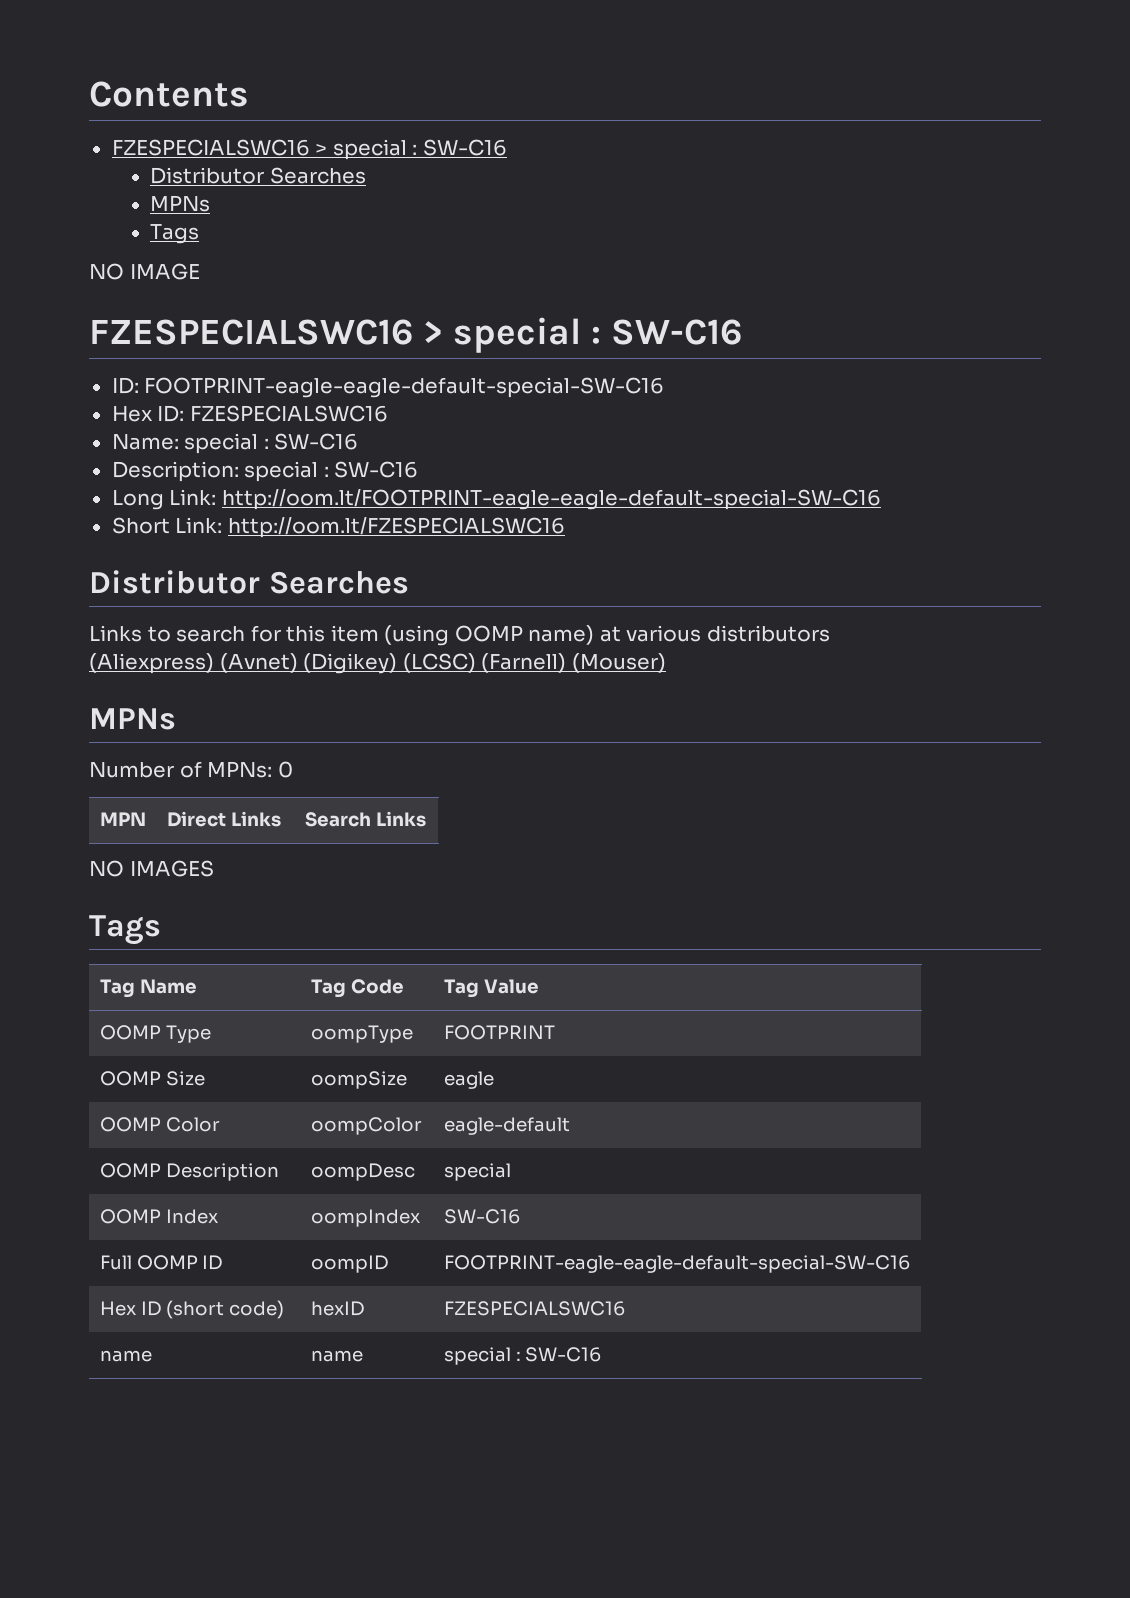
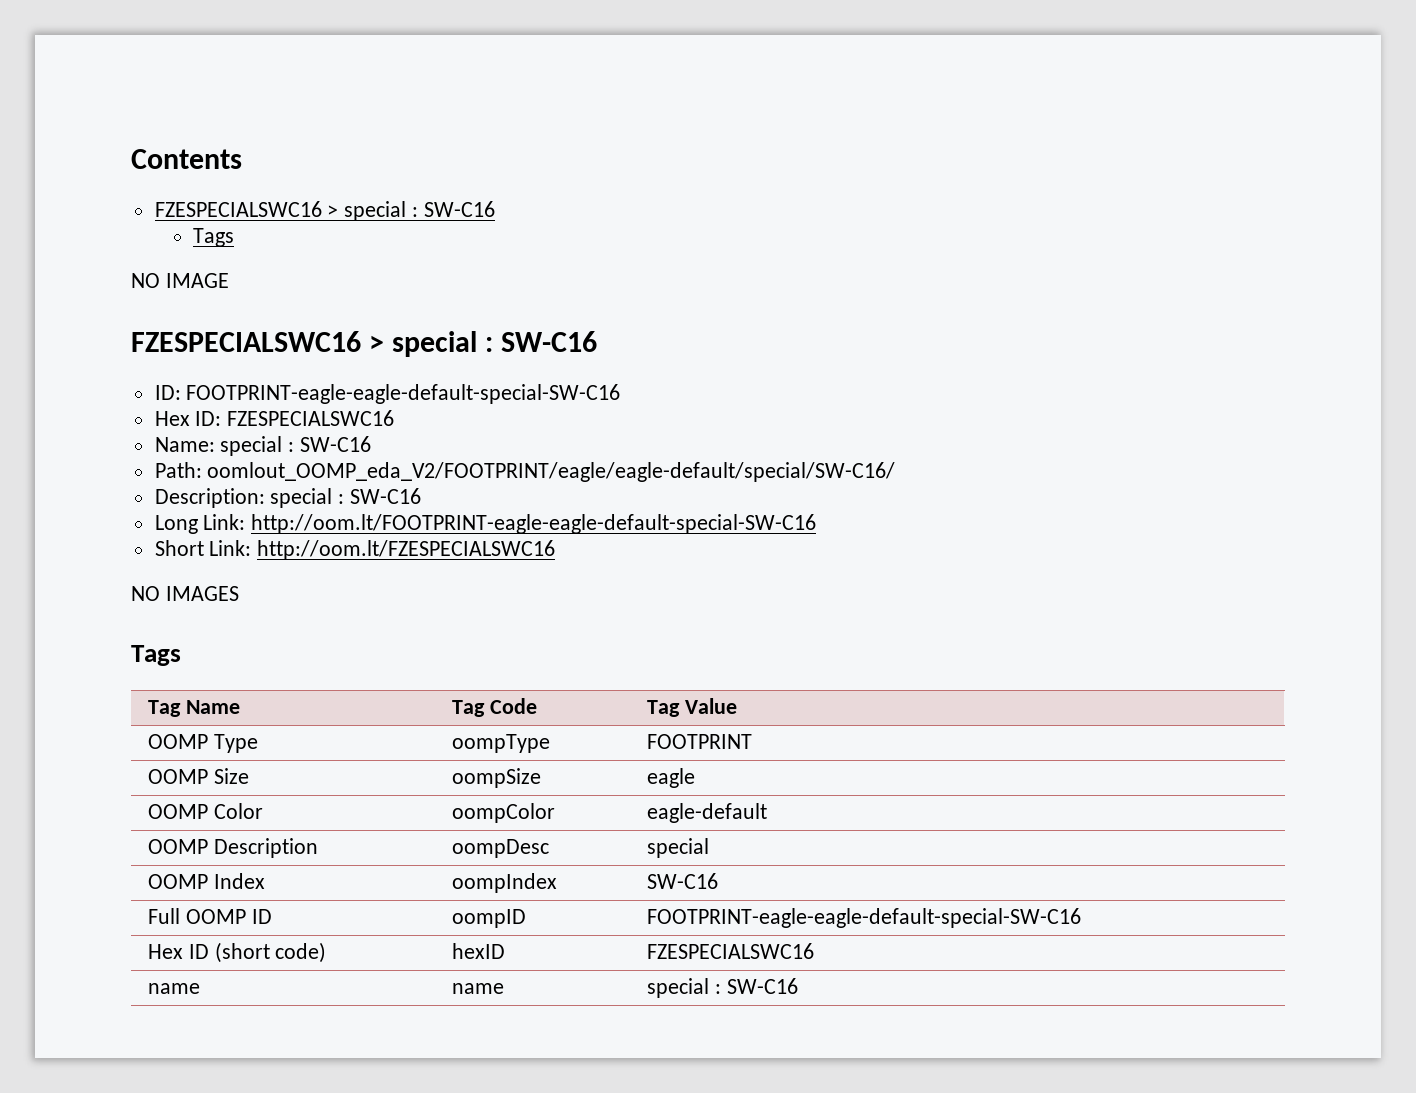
  Contents
  FZESPECIALSWC16 > special : SW-C16
- Distributor Searches
- MPNs
+ Path: oomlout_OOMP_eda_V2/FOOTPRINT/eagle/eagle-default/special/SW-C16/
  Short Link: http://oom.lt/FZESPECIALSWC16
- Distributor Searches
- Links to search for this item (using OOMP name) at various distributors
- (Aliexpress) (Avnet) (Digikey) (LCSC) (Farnell) (Mouser)
- MPNs
- Number of MPNs: 0
- MPN | Direct Links | Search Links

